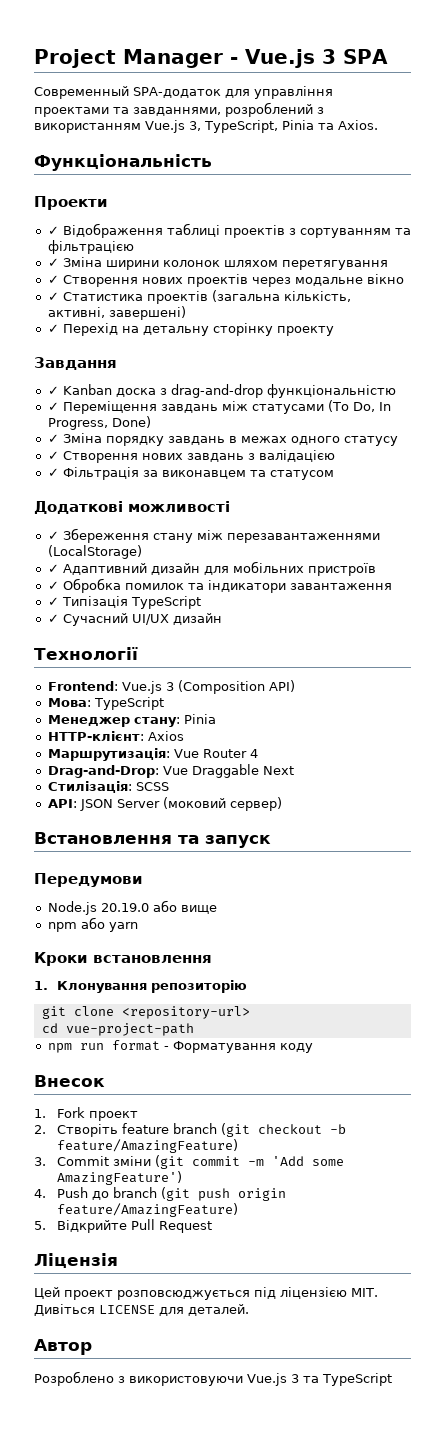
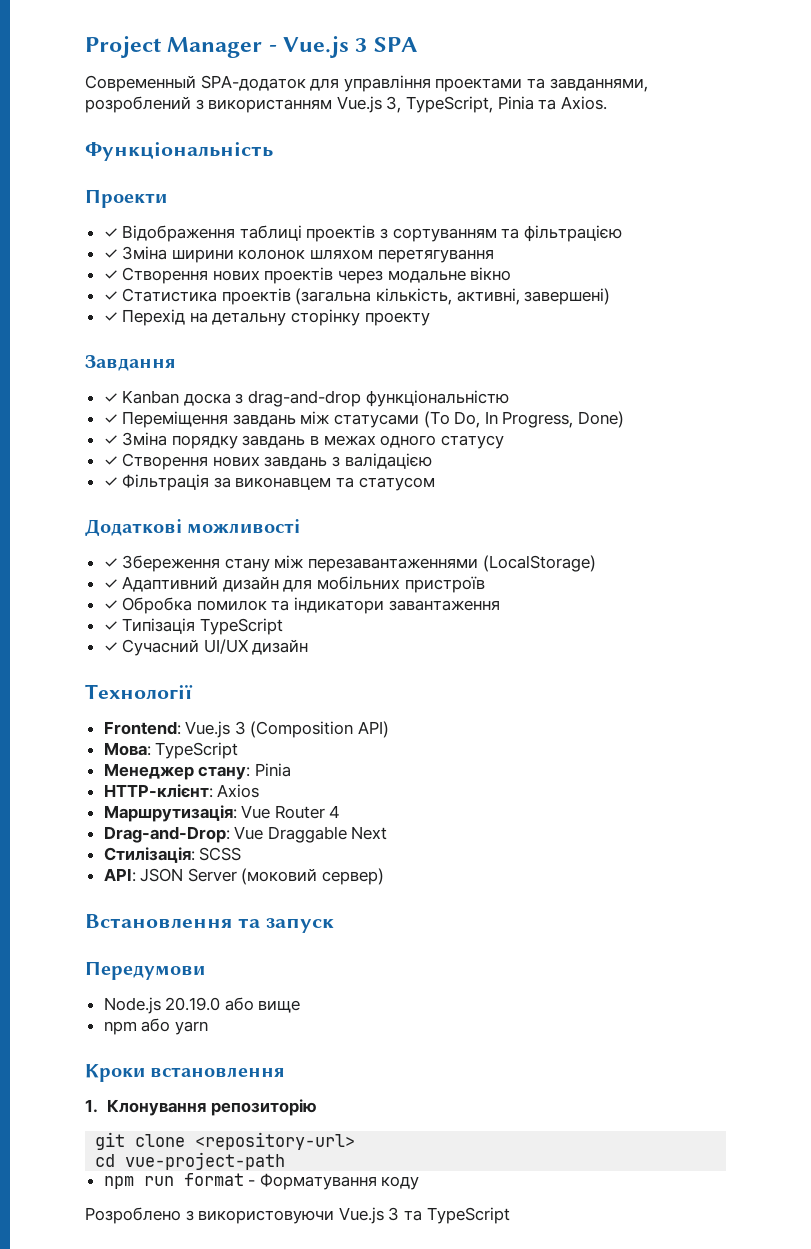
- Внесок
- 1. Fork проект
- 2. Створіть feature branch (git checkout -b feature/AmazingFeature)
- 3. Commit зміни (git commit -m 'Add some AmazingFeature')
- 4. Push до branch (git push origin feature/AmazingFeature)
- 5. Відкрийте Pull Request
- Ліцензія
- Цей проект розповсюджується під ліцензією MIT. Дивіться LICENSE для деталей.
- Автор

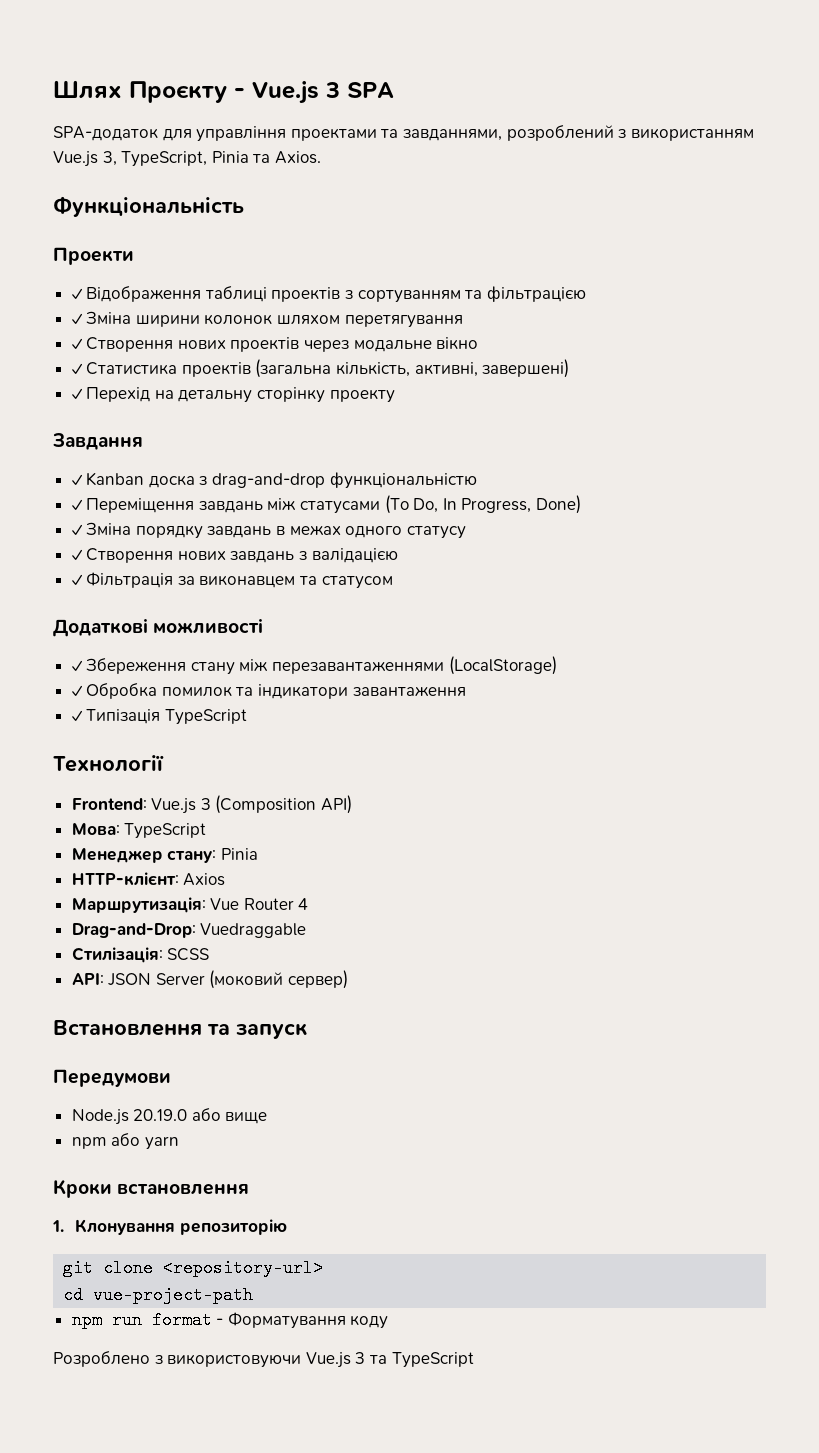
- Project Manager - Vue.js 3 SPA
+ Шлях Проєкту - Vue.js 3 SPA
- Современный SPA-додаток для управління проектами та завданнями, розроблений з використанням Vue.js 3, TypeScript, Pinia та Axios.
+ SPA-додаток для управління проектами та завданнями, розроблений з використанням Vue.js 3, TypeScript, Pinia та Axios.
- ✓ Адаптивний дизайн для мобільних пристроїв
- ✓ Сучасний UI/UX дизайн
- Drag-and-Drop: Vue Draggable Next
+ Drag-and-Drop: Vuedraggable

